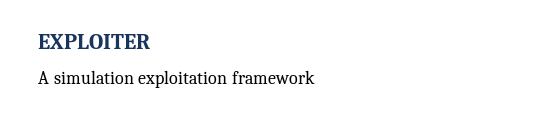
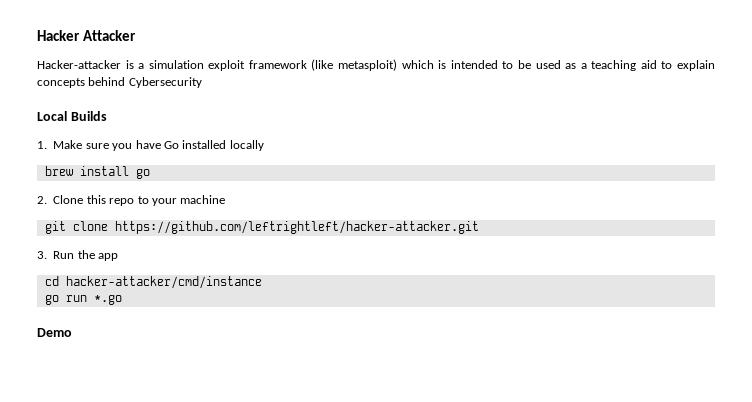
- EXPLOITER
- A simulation exploitation framework
+ Hacker Attacker
+ Hacker-attacker is a simulation exploit framework (like metasploit) which is intended to be used as a teaching aid to explain concepts behind Cybersecurity
+ Local Builds
+ 1. Make sure you have Go installed locally
+ brew install go
+ 2. Clone this repo to your machine
+ git clone https://github.com/leftrightleft/hacker-attacker.git
+ 3. Run the app
+ cd hacker-attacker/cmd/instance
+ go run *.go
+ Demo

